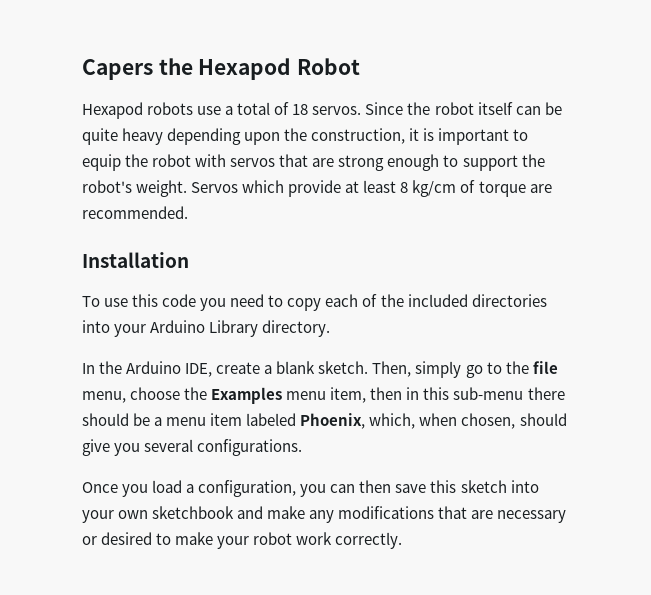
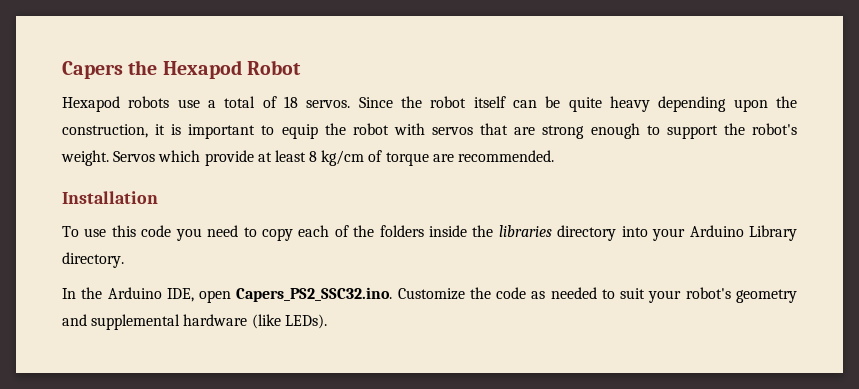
- To use this code you need to copy each of the included directories into your Arduino Library directory.
+ To use this code you need to copy each of the folders inside the libraries directory into your Arduino Library directory.
- In the Arduino IDE, create a blank sketch. Then, simply go to the file menu, choose the Examples menu item, then in this sub-menu there should be a menu item labeled Phoenix, which, when chosen, should give you several configurations.
- Once you load a configuration, you can then save this sketch into your own sketchbook and make any modifications that are necessary or desired to make your robot work correctly.
+ In the Arduino IDE, open Capers_PS2_SSC32.ino. Customize the code as needed to suit your robot's geometry and supplemental hardware (like LEDs).

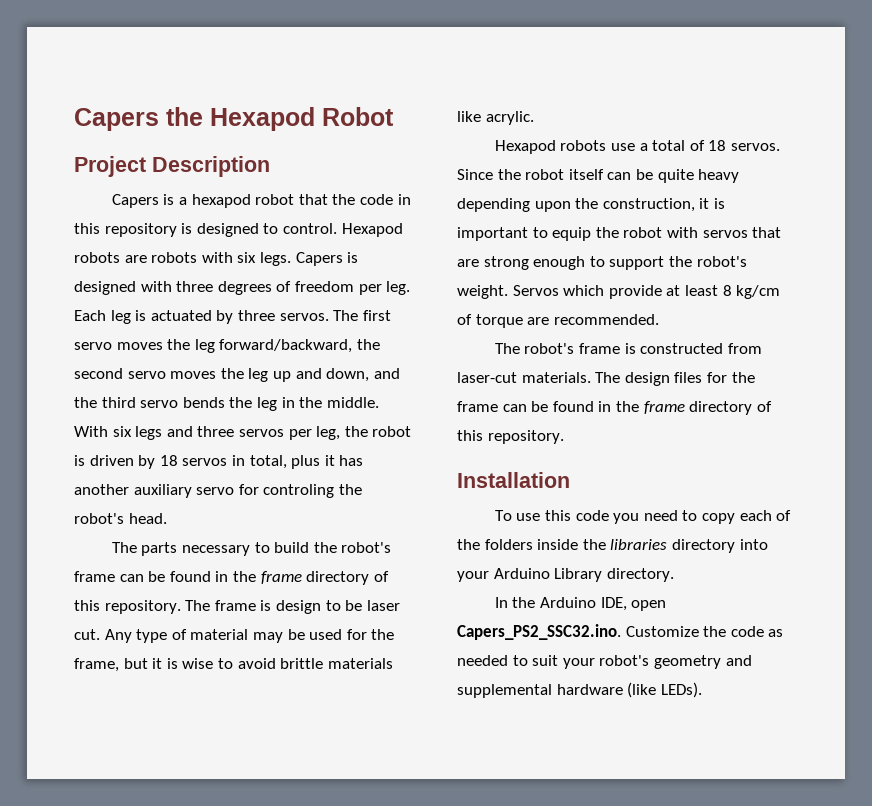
+ Project Description
+ Capers is a hexapod robot that the code in this repository is designed to control. Hexapod robots are robots with six legs. Capers is designed with three degrees of freedom per leg. Each leg is actuated by three servos. The first servo moves the leg forward/backward, the second servo moves the leg up and down, and the third servo bends the leg in the middle. With six legs and three servos per leg, the robot is driven by 18 servos in total, plus it has another auxiliary servo for controling the robot's head.
+ The parts necessary to build the robot's frame can be found in the frame directory of this repository. The frame is design to be laser cut. Any type of material may be used for the frame, but it is wise to avoid brittle materials like acrylic.
+ The robot's frame is constructed from laser-cut materials. The design files for the frame can be found in the frame directory of this repository.

